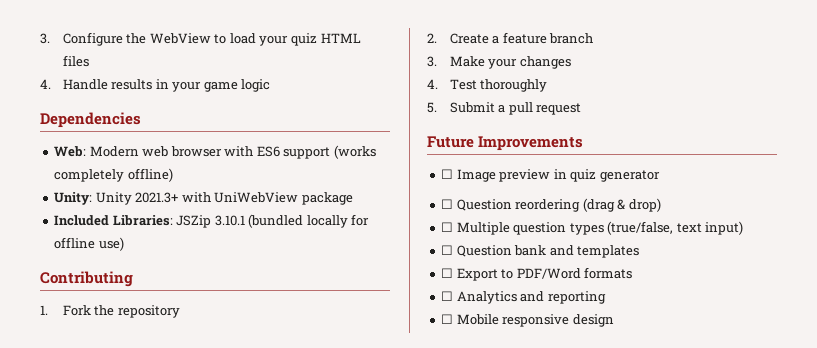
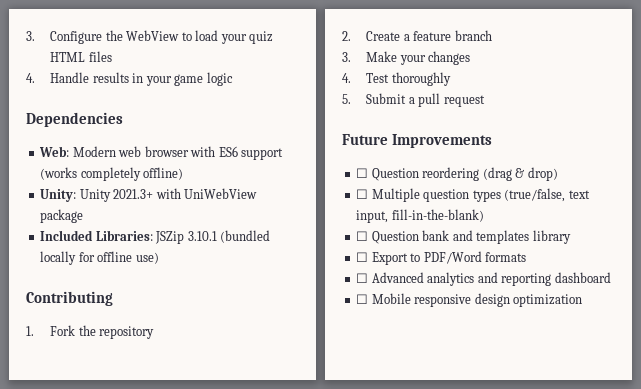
- ☐ Image preview in quiz generator
- ☐ Multiple question types (true/false, text input)
+ ☐ Multiple question types (true/false, text input, fill-in-the-blank)
- ☐ Question bank and templates
+ ☐ Question bank and templates library
- ☐ Analytics and reporting
+ ☐ Advanced analytics and reporting dashboard
- ☐ Mobile responsive design
+ ☐ Mobile responsive design optimization

